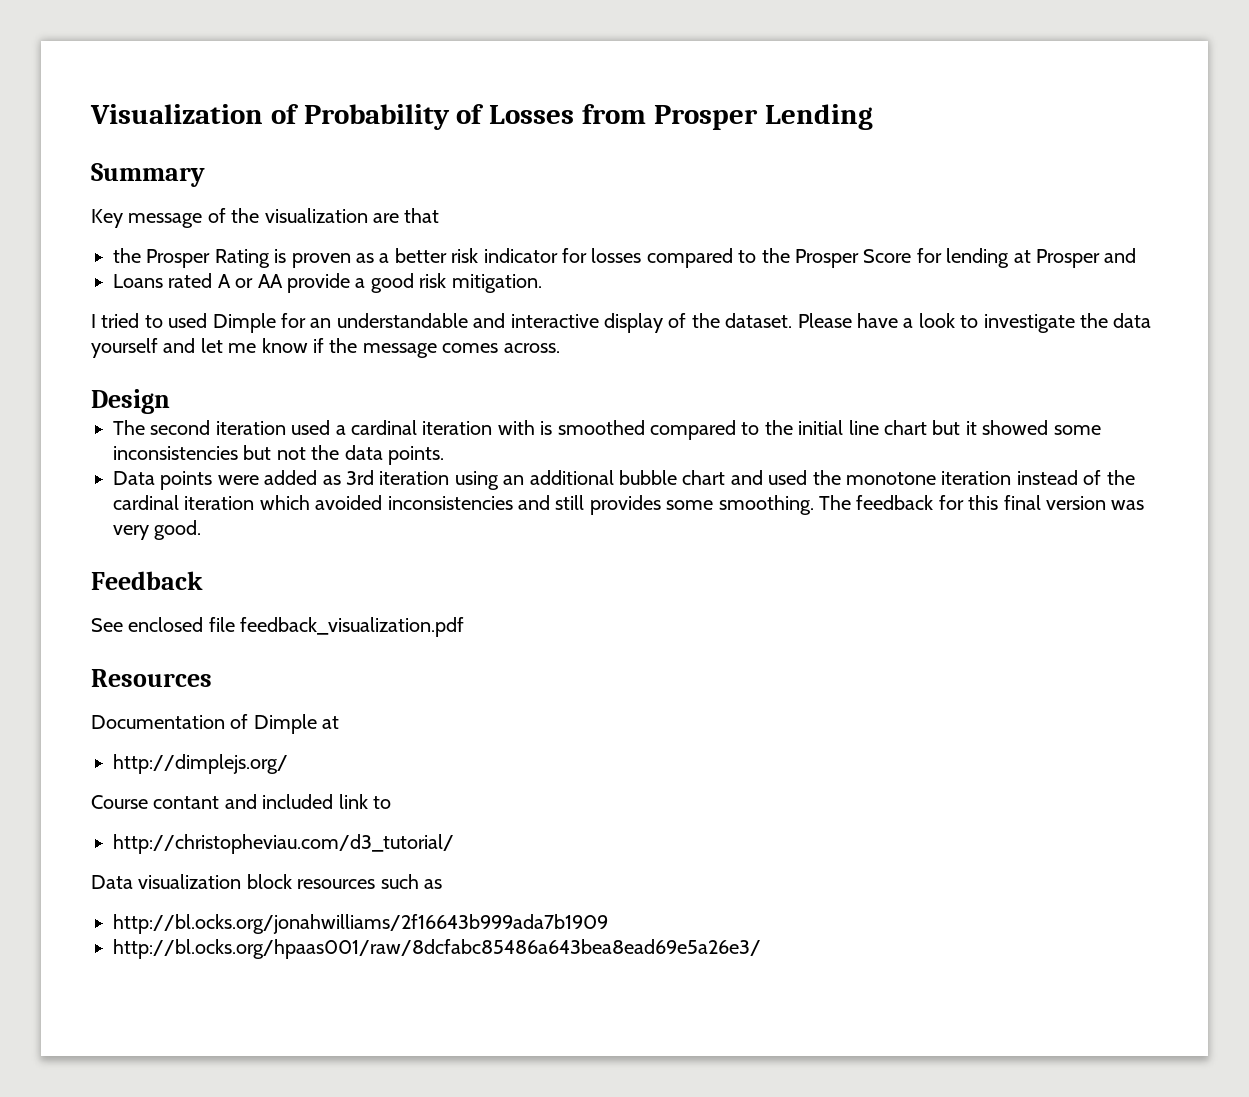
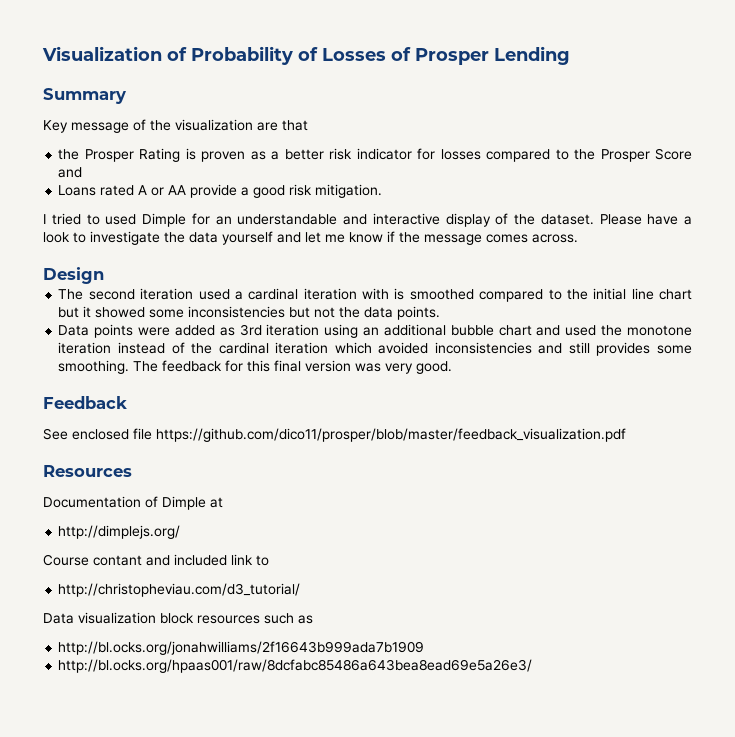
- Visualization of Probability of Losses from Prosper Lending
+ Visualization of Probability of Losses of Prosper Lending
- the Prosper Rating is proven as a better risk indicator for losses compared to the Prosper Score for lending at Prosper and
+ the Prosper Rating is proven as a better risk indicator for losses compared to the Prosper Score and
- See enclosed file feedback_visualization.pdf
+ See enclosed file https://github.com/dico11/prosper/blob/master/feedback_visualization.pdf

